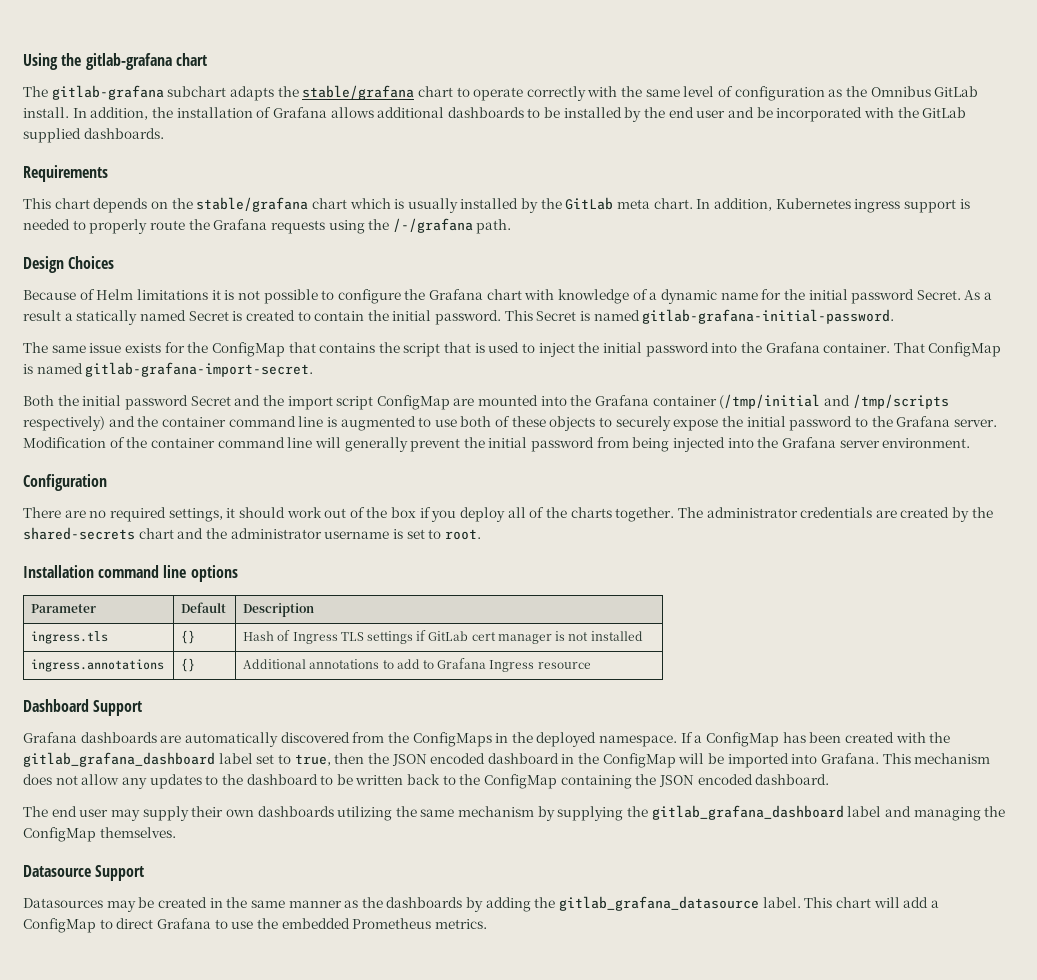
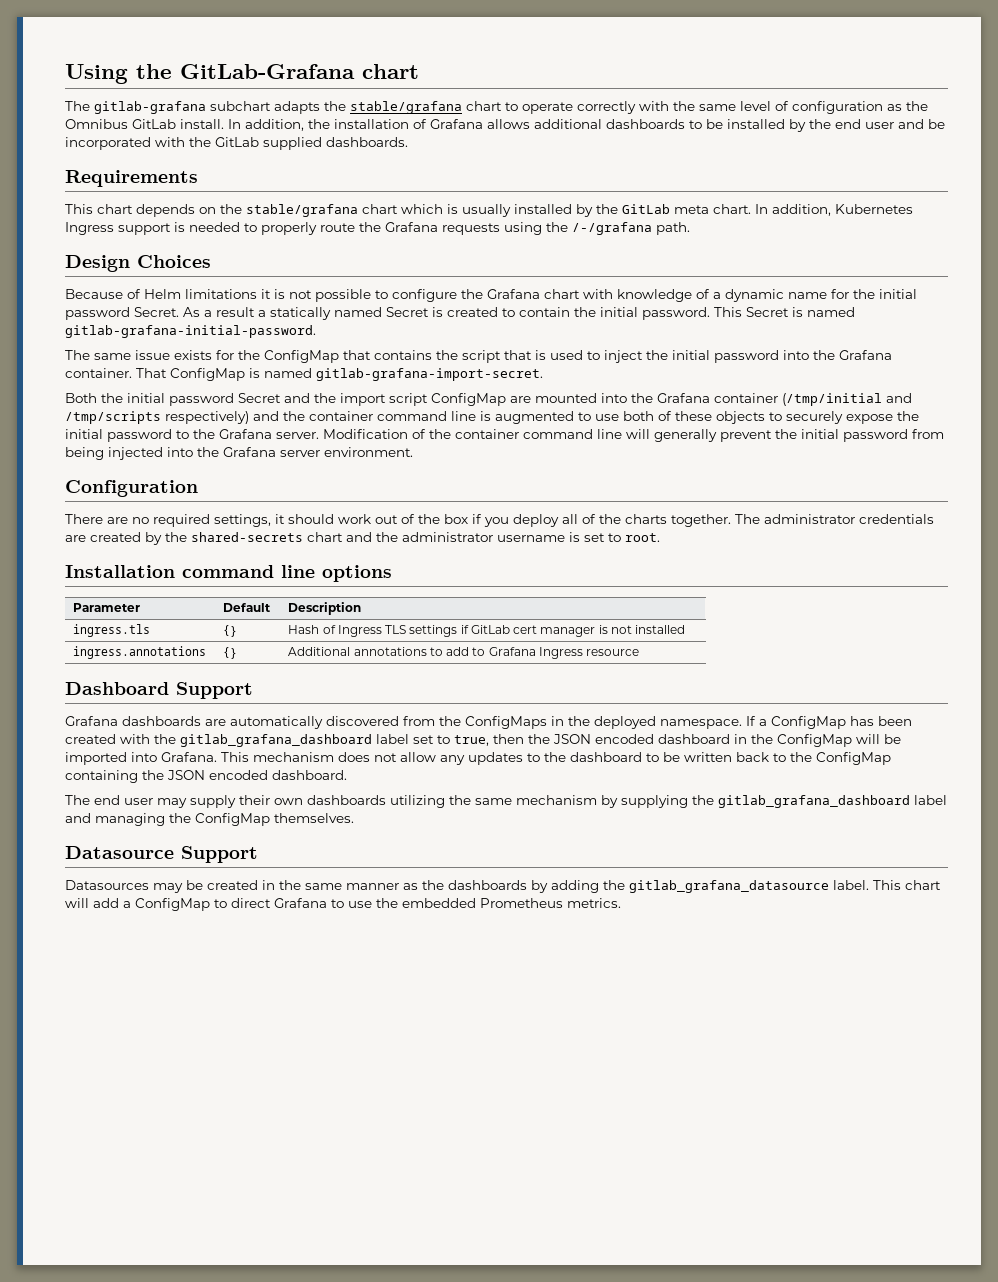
- Using the gitlab-grafana chart
+ Using the GitLab-Grafana chart
- In addition, Kubernetes ingress support is needed to properly route the Grafana requests using the /-/grafana path.
+ In addition, Kubernetes Ingress support is needed to properly route the Grafana requests using the /-/grafana path.

